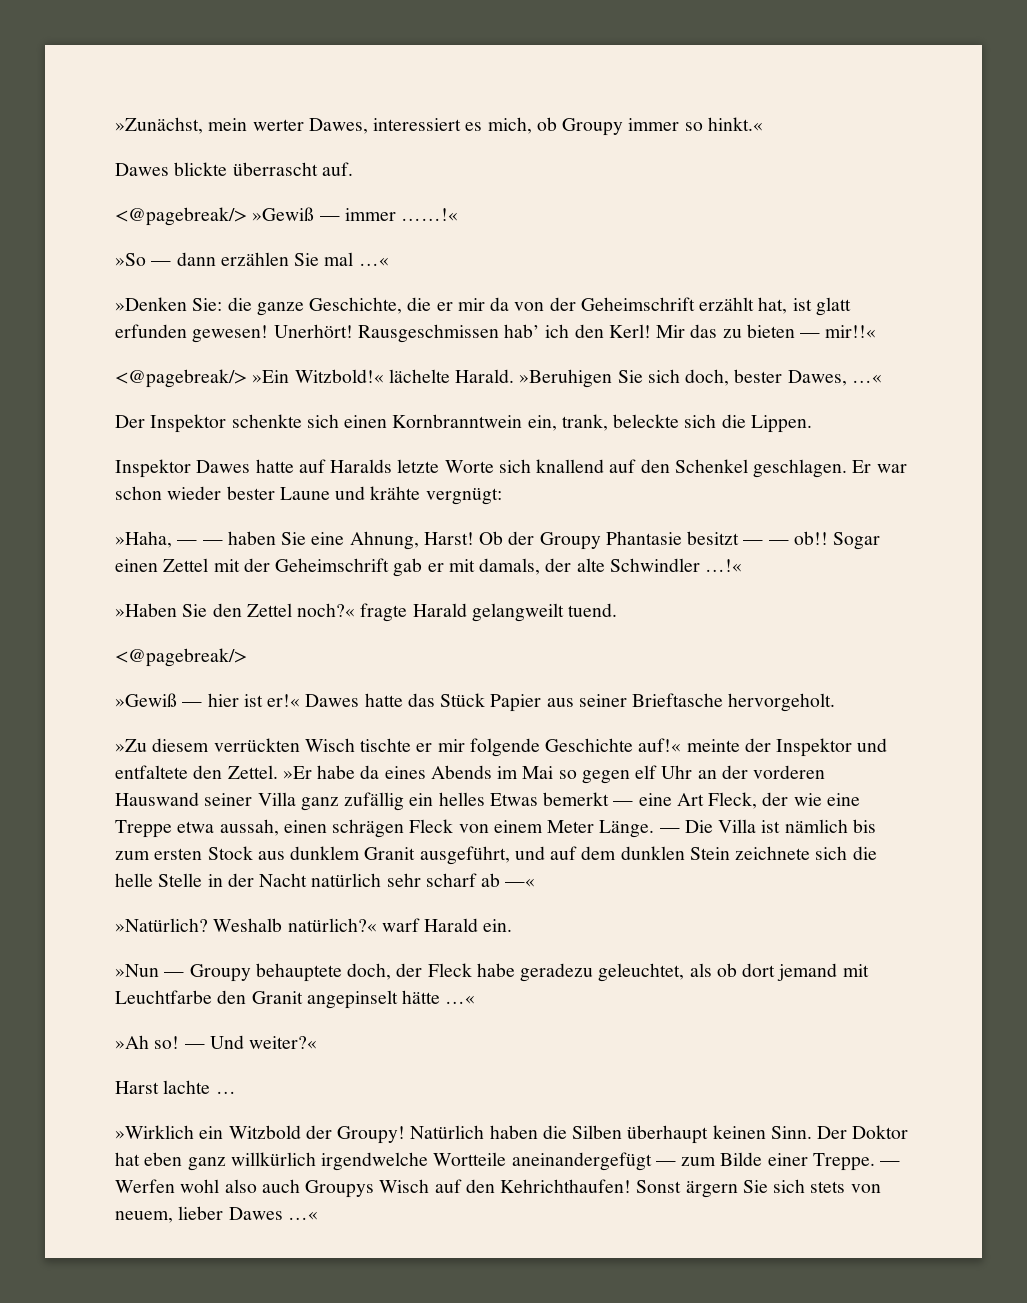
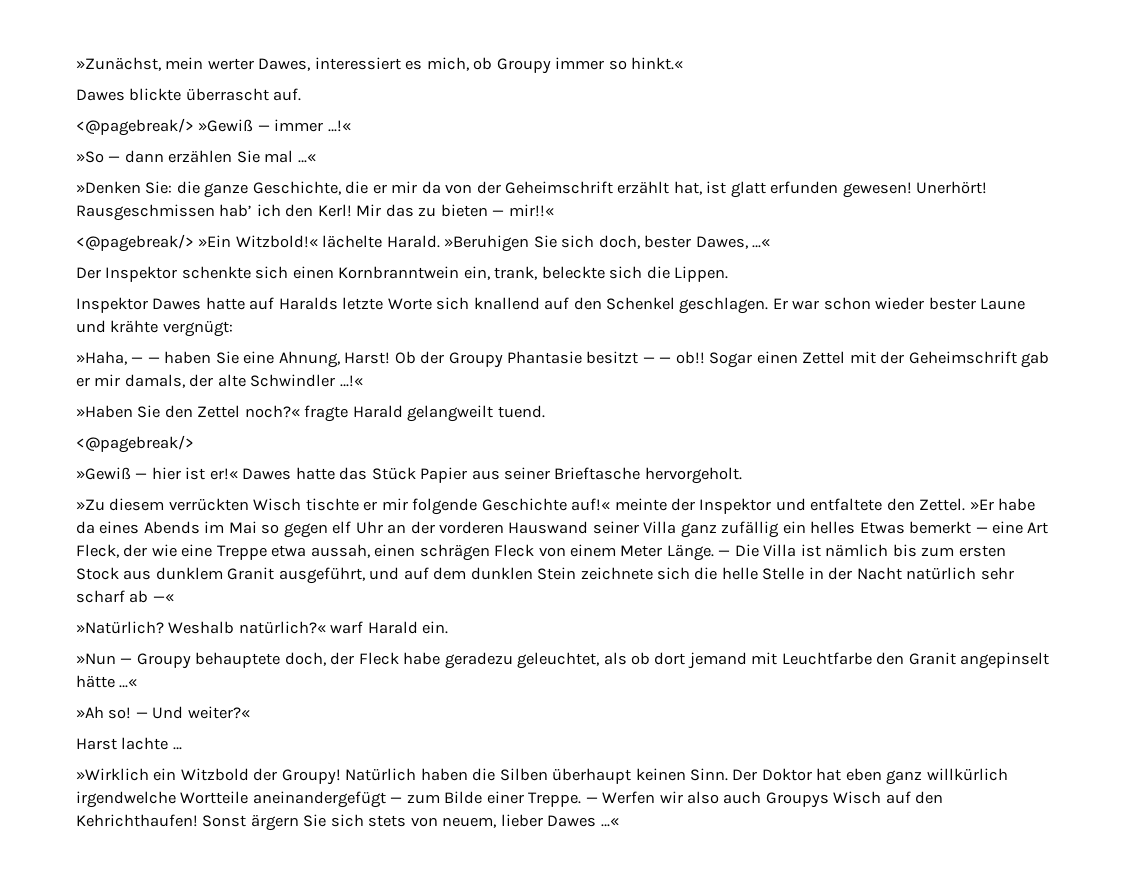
- <@pagebreak/> »Gewiß — immer ……!«
+ <@pagebreak/> »Gewiß — immer …!«
- Sogar einen Zettel mit der Geheimschrift gab er mit damals, der alte Schwindler …!«
+ Sogar einen Zettel mit der Geheimschrift gab er mir damals, der alte Schwindler …!«
- — Werfen wohl also auch Groupys Wisch auf den Kehrichthaufen!
+ — Werfen wir also auch Groupys Wisch auf den Kehrichthaufen!

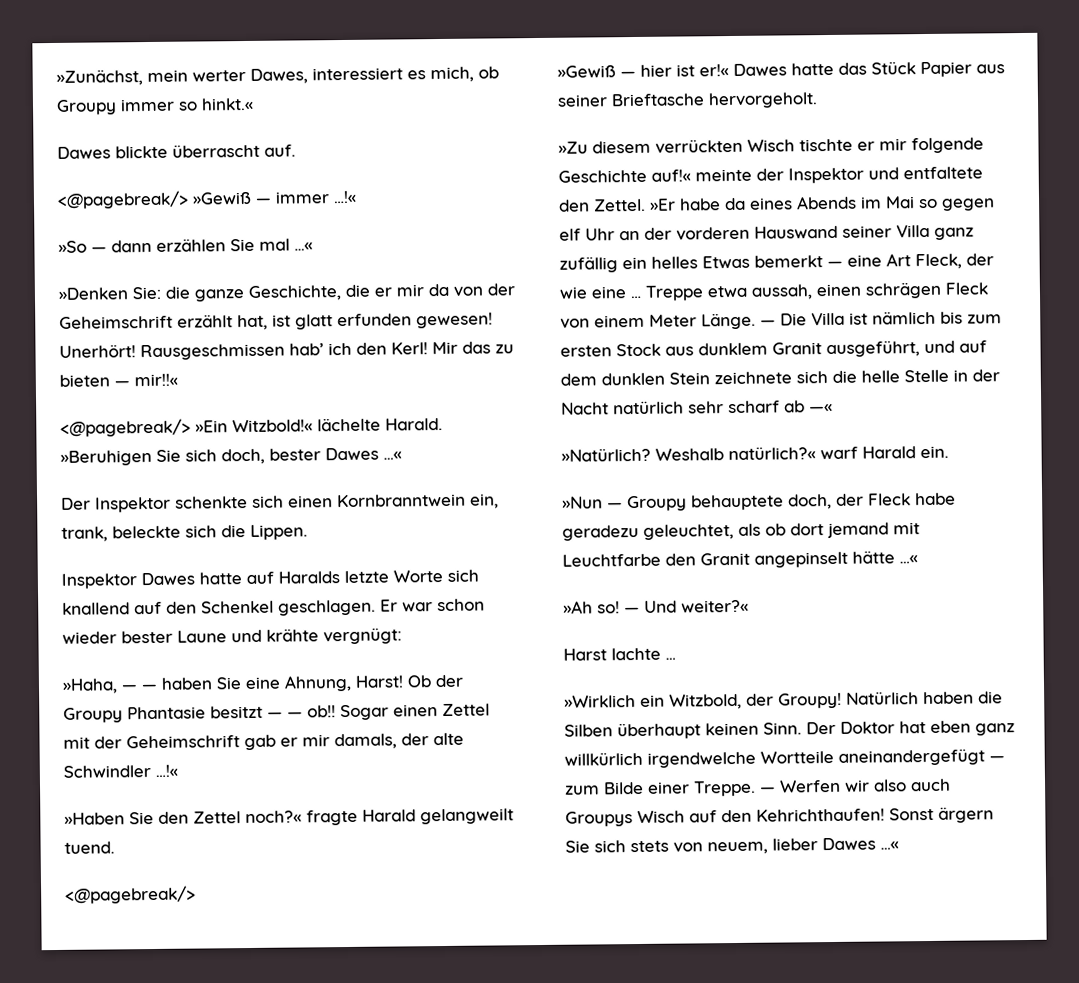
- <@pagebreak/> »Ein Witzbold!« lächelte Harald. »Beruhigen Sie sich doch, bester Dawes, …«
+ <@pagebreak/> »Ein Witzbold!« lächelte Harald. »Beruhigen Sie sich doch, bester Dawes …«
- »Zu diesem verrückten Wisch tischte er mir folgende Geschichte auf!« meinte der Inspektor und entfaltete den Zettel. »Er habe da eines Abends im Mai so gegen elf Uhr an der vorderen Hauswand seiner Villa ganz zufällig ein helles Etwas bemerkt — eine Art Fleck, der wie eine Treppe etwa aussah, einen schrägen Fleck von einem Meter Länge.
+ »Zu diesem verrückten Wisch tischte er mir folgende Geschichte auf!« meinte der Inspektor und entfaltete den Zettel. »Er habe da eines Abends im Mai so gegen elf Uhr an der vorderen Hauswand seiner Villa ganz zufällig ein helles Etwas bemerkt — eine Art Fleck, der wie eine … Treppe etwa aussah, einen schrägen Fleck von einem Meter Länge.
- »Wirklich ein Witzbold der Groupy!
+ »Wirklich ein Witzbold, der Groupy!

